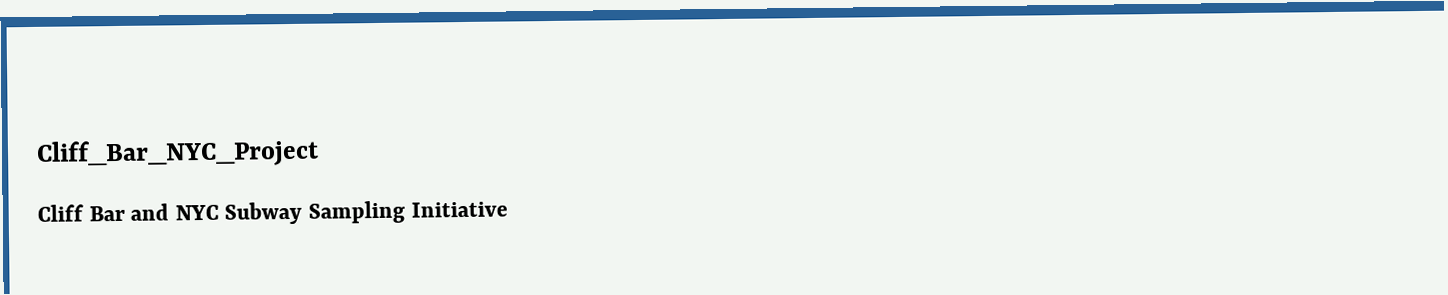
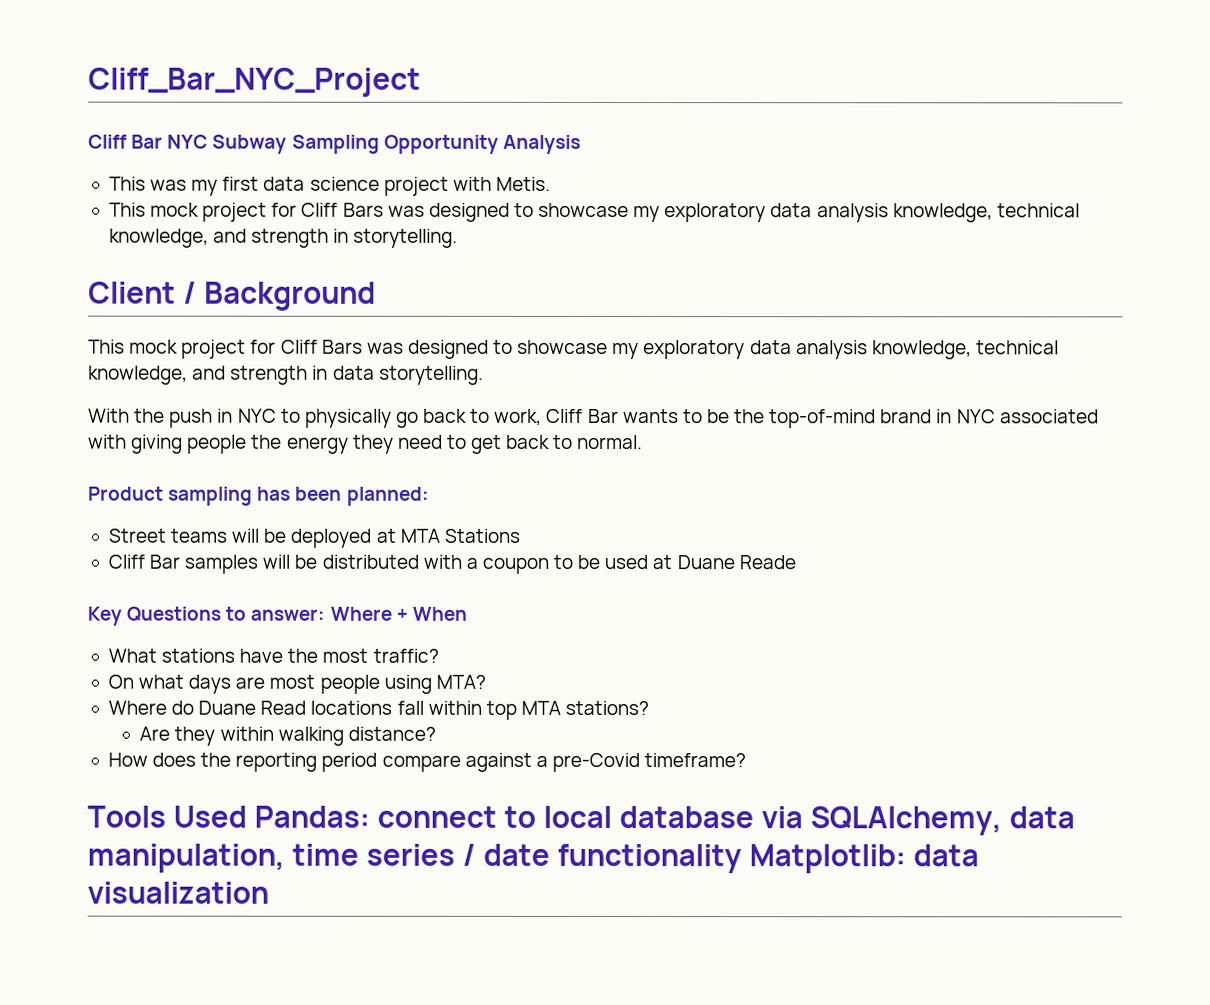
- Cliff Bar and NYC Subway Sampling Initiative
+ Cliff Bar NYC Subway Sampling Opportunity Analysis
+ This was my first data science project with Metis.
+ This mock project for Cliff Bars was designed to showcase my exploratory data analysis knowledge, technical knowledge, and strength in storytelling.
+ Client / Background
+ This mock project for Cliff Bars was designed to showcase my exploratory data analysis knowledge, technical knowledge, and strength in data storytelling.
+ With the push in NYC to physically go back to work, Cliff Bar wants to be the top-of-mind brand in NYC associated with giving people the energy they need to get back to normal.
+ Product sampling has been planned:
+ Street teams will be deployed at MTA Stations
+ Cliff Bar samples will be distributed with a coupon to be used at Duane Reade
+ Key Questions to answer: Where + When
+ What stations have the most traffic?
+ On what days are most people using MTA?
+ Where do Duane Read locations fall within top MTA stations?
+ Are they within walking distance?
+ How does the reporting period compare against a pre-Covid timeframe?
+ Tools Used Pandas: connect to local database via SQLAlchemy, data manipulation, time series / date functionality Matplotlib: data visualization

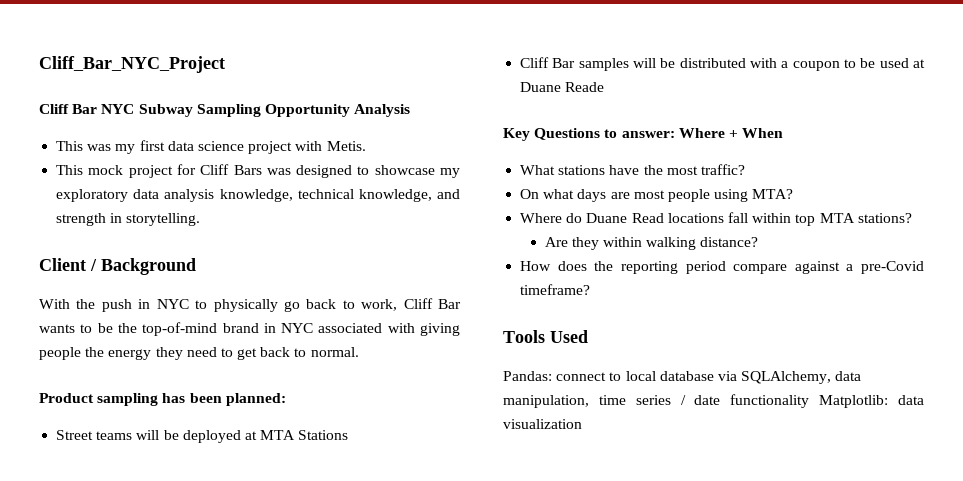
- This mock project for Cliff Bars was designed to showcase my exploratory data analysis knowledge, technical knowledge, and strength in data storytelling.
- Tools Used Pandas: connect to local database via SQLAlchemy, data manipulation, time series / date functionality Matplotlib: data visualization
+ Tools Used
+ Pandas: connect to local database via SQLAlchemy, data manipulation, time series / date functionality Matplotlib: data visualization

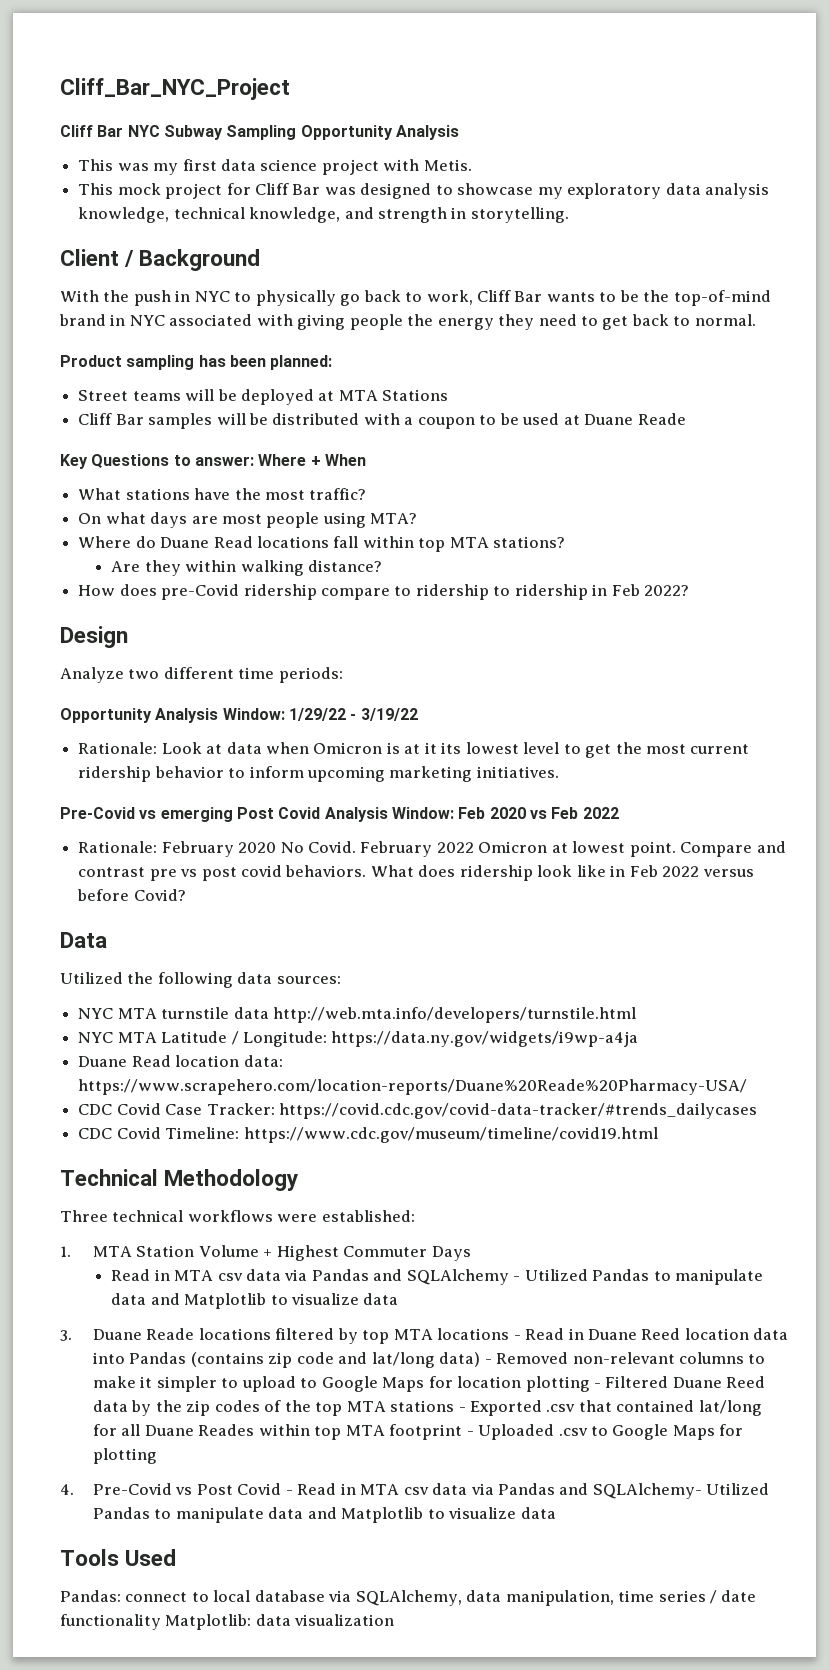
- This mock project for Cliff Bars was designed to showcase my exploratory data analysis knowledge, technical knowledge, and strength in storytelling.
+ This mock project for Cliff Bar was designed to showcase my exploratory data analysis knowledge, technical knowledge, and strength in storytelling.
- How does the reporting period compare against a pre-Covid timeframe?
+ How does pre-Covid ridership compare to ridership to ridership in Feb 2022?
+ Design
+ Analyze two different time periods:
+ Opportunity Analysis Window: 1/29/22 - 3/19/22
+ Rationale: Look at data when Omicron is at it its lowest level to get the most current ridership behavior to inform upcoming marketing initiatives.
+ Pre-Covid vs emerging Post Covid Analysis Window: Feb 2020 vs Feb 2022
+ Rationale: February 2020 No Covid. February 2022 Omicron at lowest point. Compare and contrast pre vs post covid behaviors. What does ridership look like in Feb 2022 versus before Covid?
+ Data
+ Utilized the following data sources:
+ NYC MTA turnstile data http://web.mta.info/developers/turnstile.html
+ NYC MTA Latitude / Longitude: https://data.ny.gov/widgets/i9wp-a4ja
+ Duane Read location data: https://www.scrapehero.com/location-reports/Duane%20Reade%20Pharmacy-USA/
+ CDC Covid Case Tracker: https://covid.cdc.gov/covid-data-tracker/#trends_dailycases
+ CDC Covid Timeline: https://www.cdc.gov/museum/timeline/covid19.html
+ Technical Methodology
+ Three technical workflows were established:
+ 1. MTA Station Volume + Highest Commuter Days
+ Read in MTA csv data via Pandas and SQLAlchemy - Utilized Pandas to manipulate data and Matplotlib to visualize data
+ 3. Duane Reade locations filtered by top MTA locations - Read in Duane Reed location data into Pandas (contains zip code and lat/long data) - Removed non-relevant columns to make it simpler to upload to Google Maps for location plotting - Filtered Duane Reed data by the zip codes of the top MTA stations - Exported .csv that contained lat/long for all Duane Reades within top MTA footprint - Uploaded .csv to Google Maps for plotting
+ 4. Pre-Covid vs Post Covid - Read in MTA csv data via Pandas and SQLAlchemy- Utilized Pandas to manipulate data and Matplotlib to visualize data

